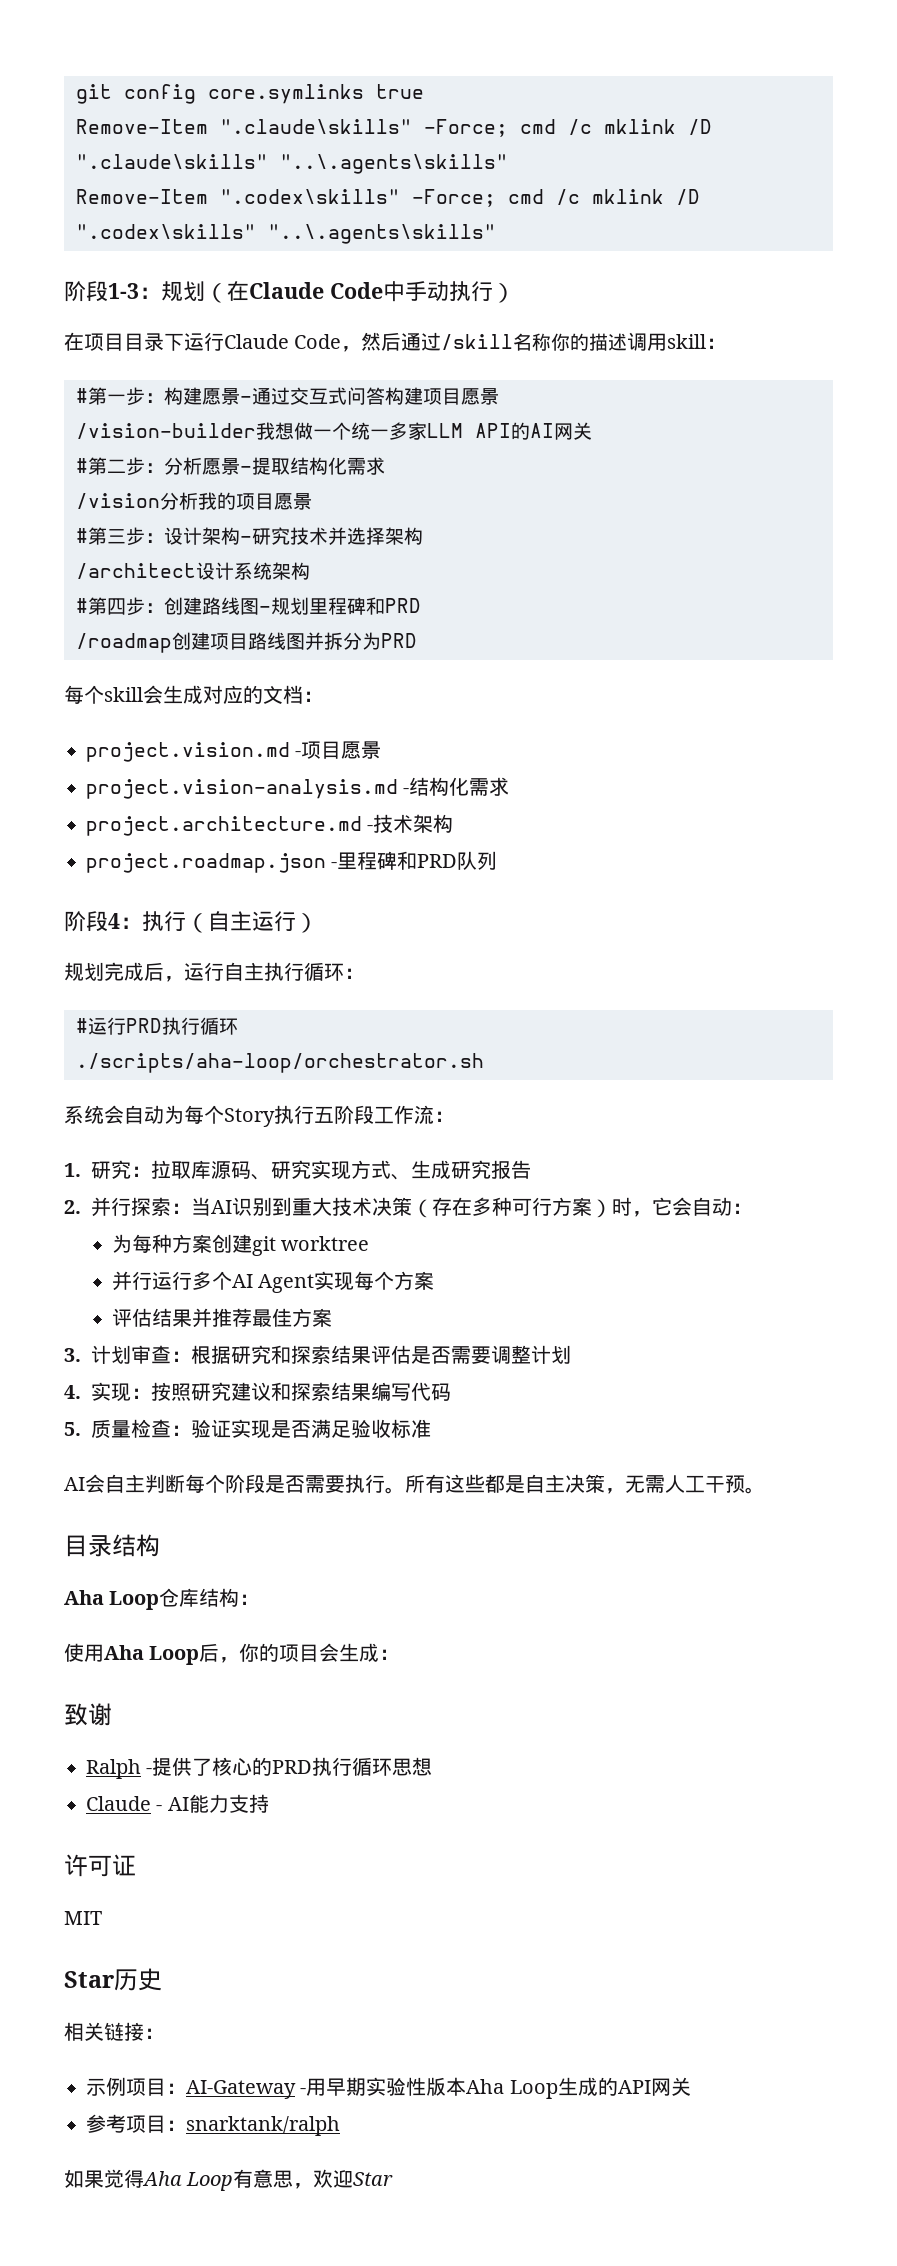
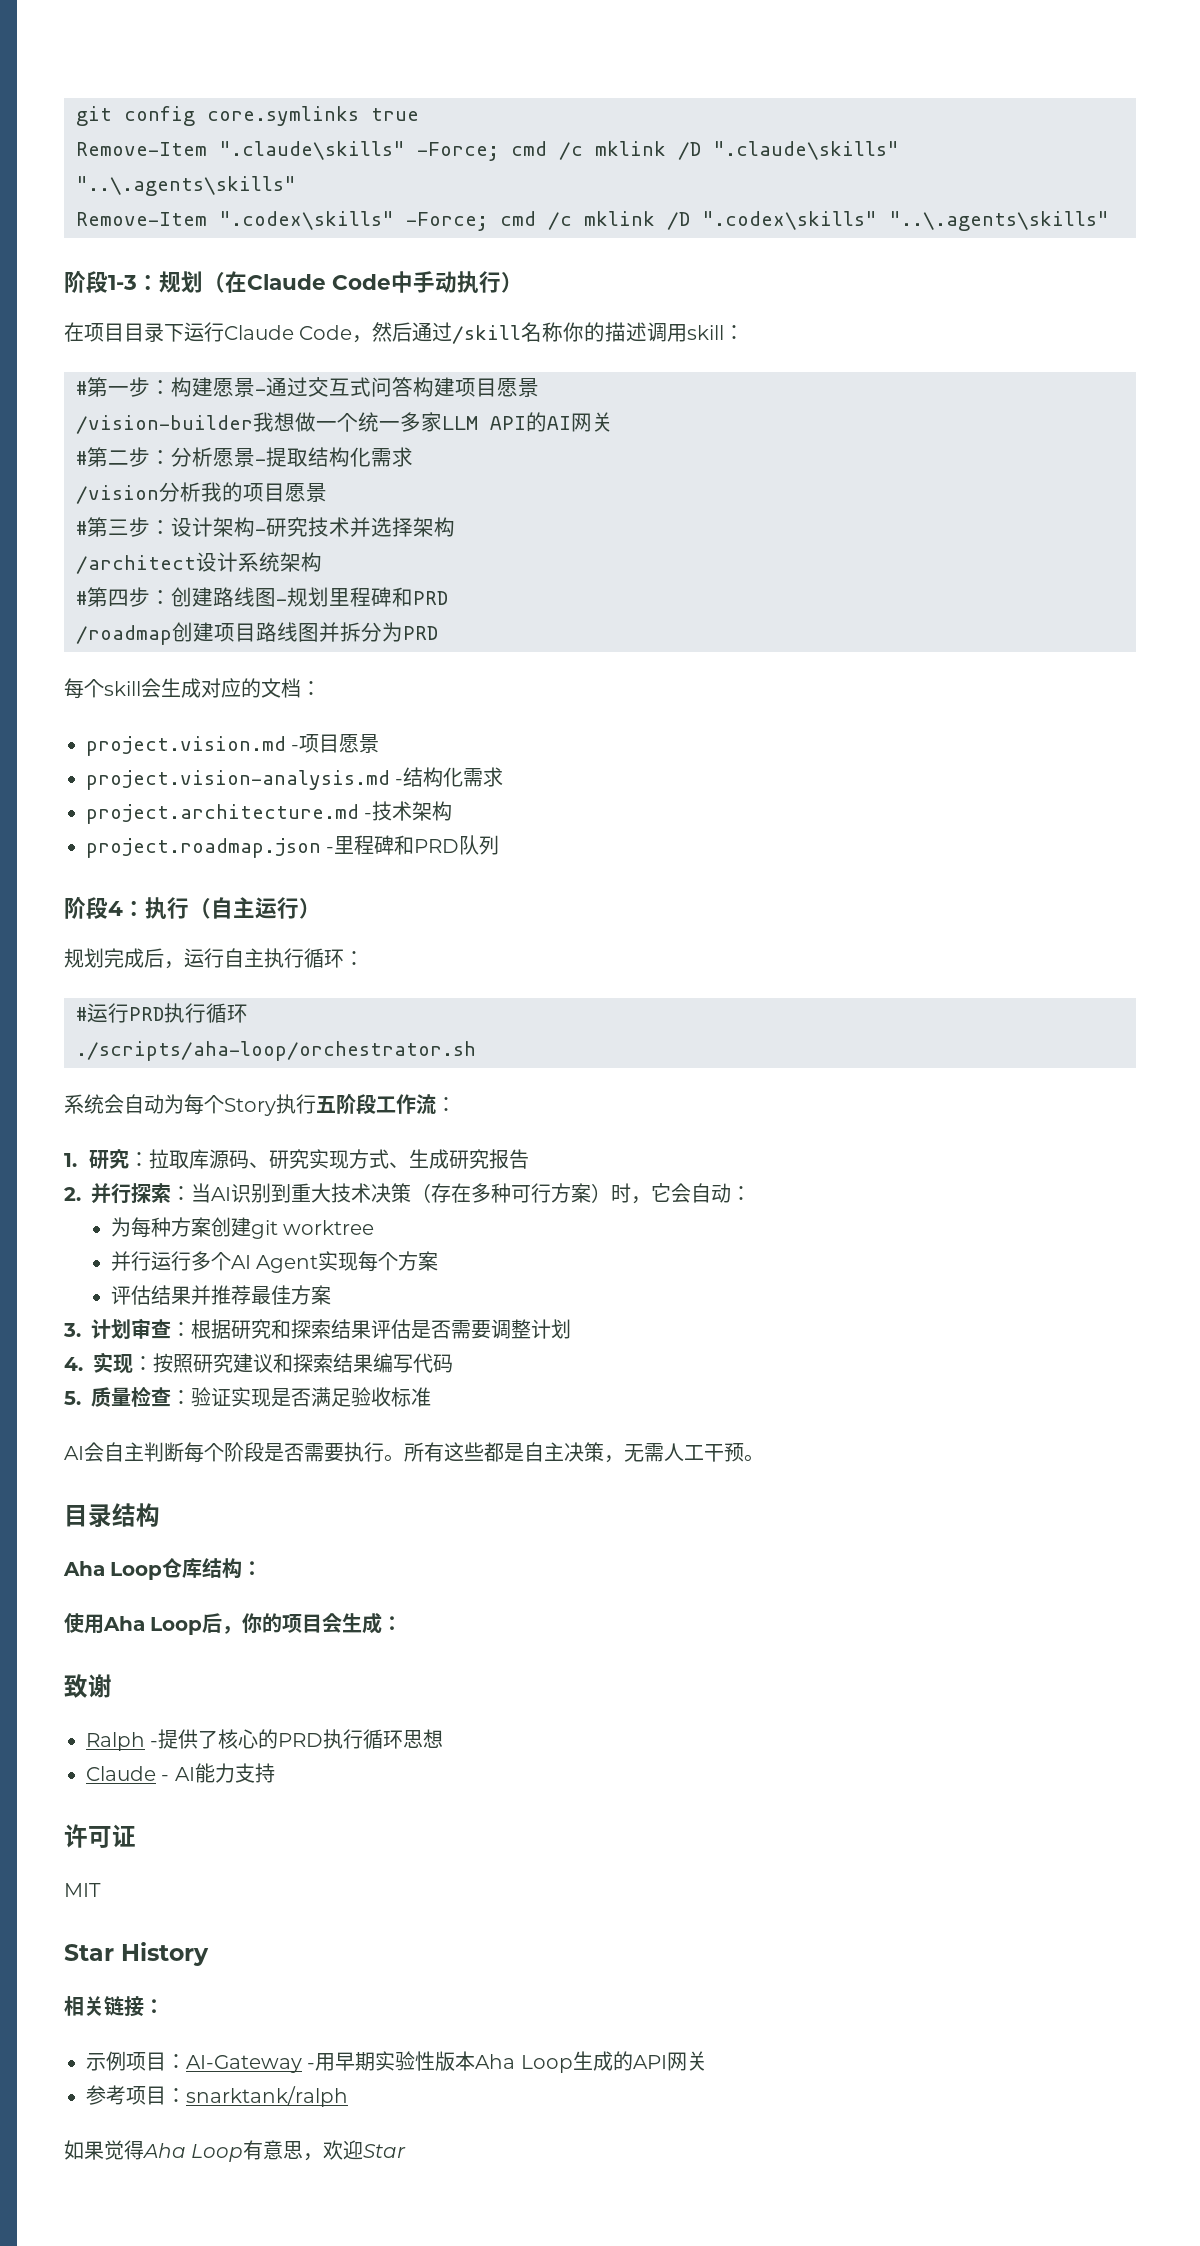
- Star历史
+ Star History

